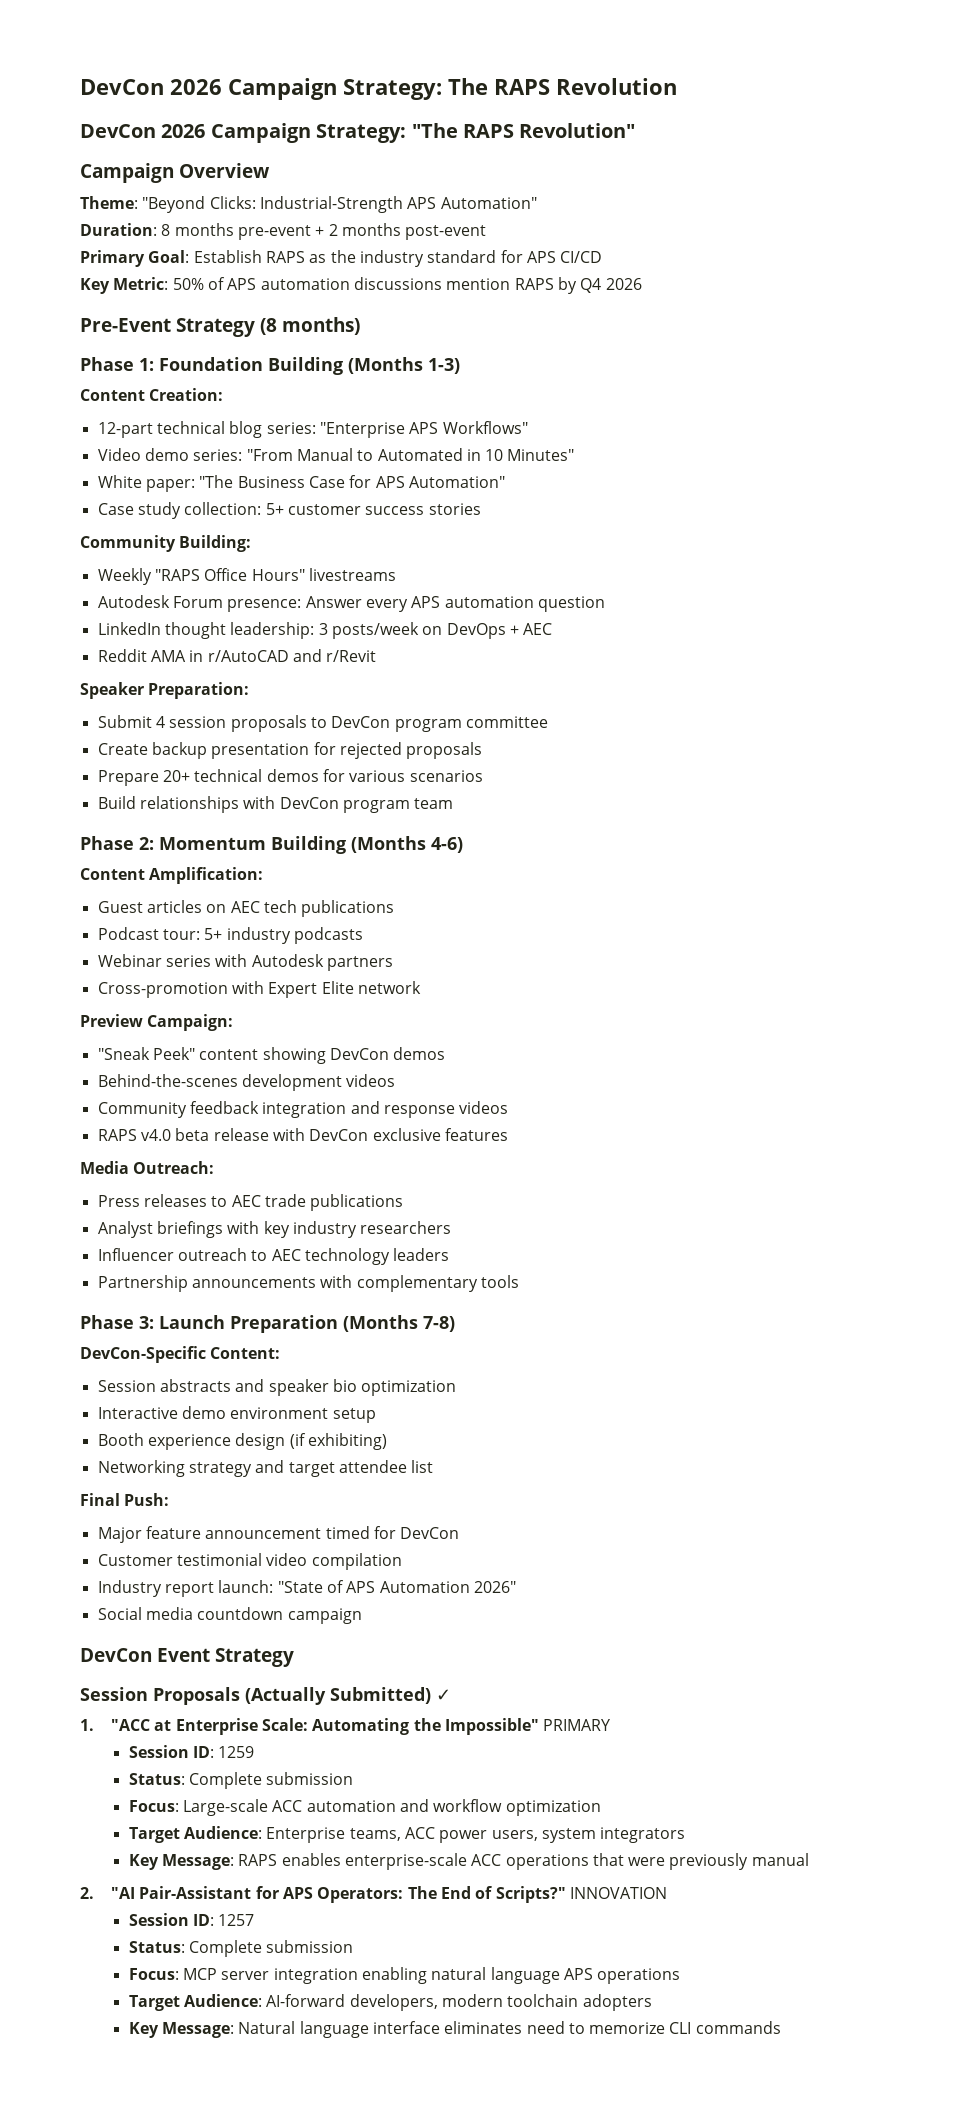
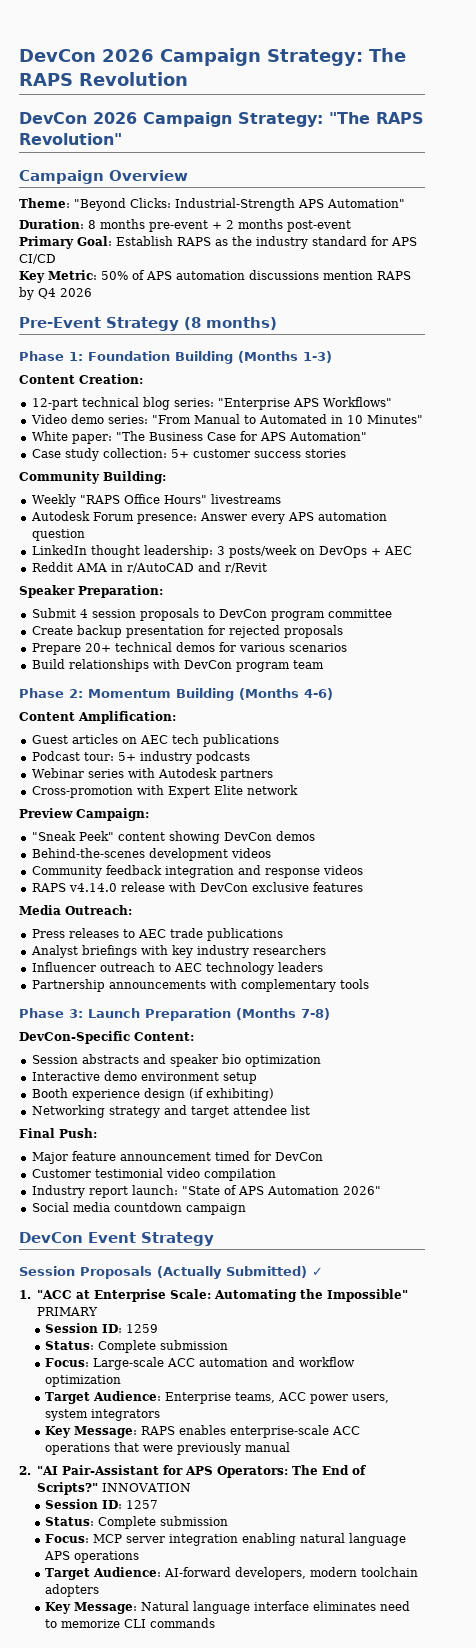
- RAPS v4.0 beta release with DevCon exclusive features
+ RAPS v4.14.0 release with DevCon exclusive features

